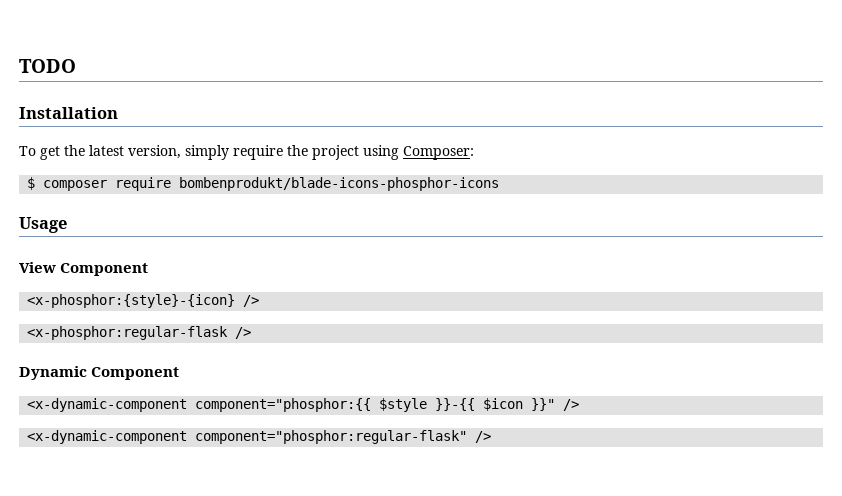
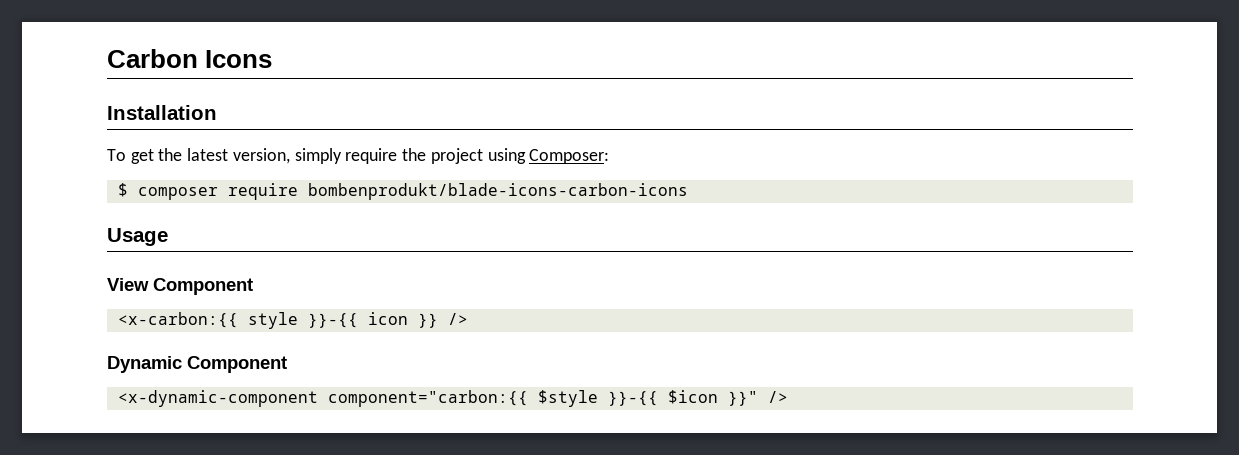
- TODO
+ Carbon Icons
- $ composer require bombenprodukt/blade-icons-phosphor-icons
+ $ composer require bombenprodukt/blade-icons-carbon-icons
- <x-phosphor:{style}-{icon} />
- <x-phosphor:regular-flask />
+ <x-carbon:{{ style }}-{{ icon }} />
- <x-dynamic-component component="phosphor:{{ $style }}-{{ $icon }}" />
+ <x-dynamic-component component="carbon:{{ $style }}-{{ $icon }}" />
- <x-dynamic-component component="phosphor:regular-flask" />

